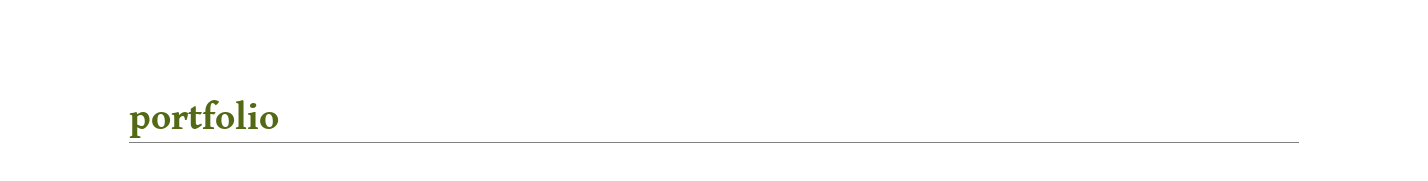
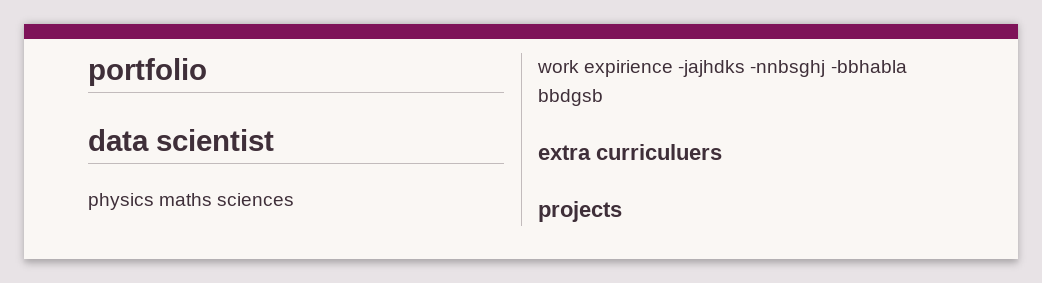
+ data scientist
+ physics maths sciences
+ work expirience -jajhdks -nnbsghj -bbhabla bbdgsb
+ extra curriculuers
+ projects

